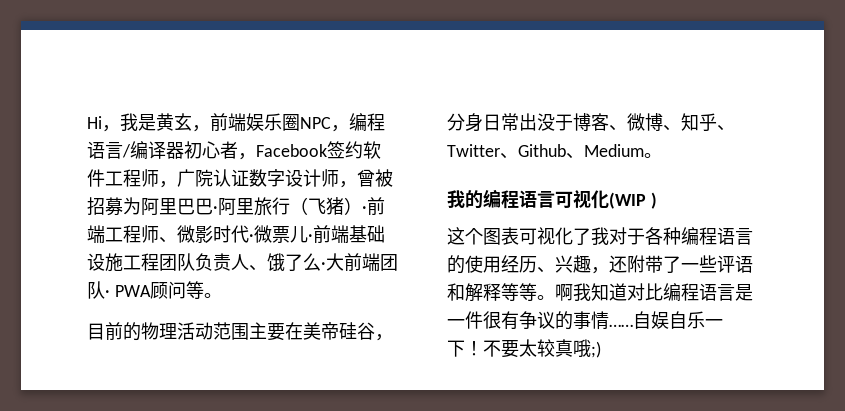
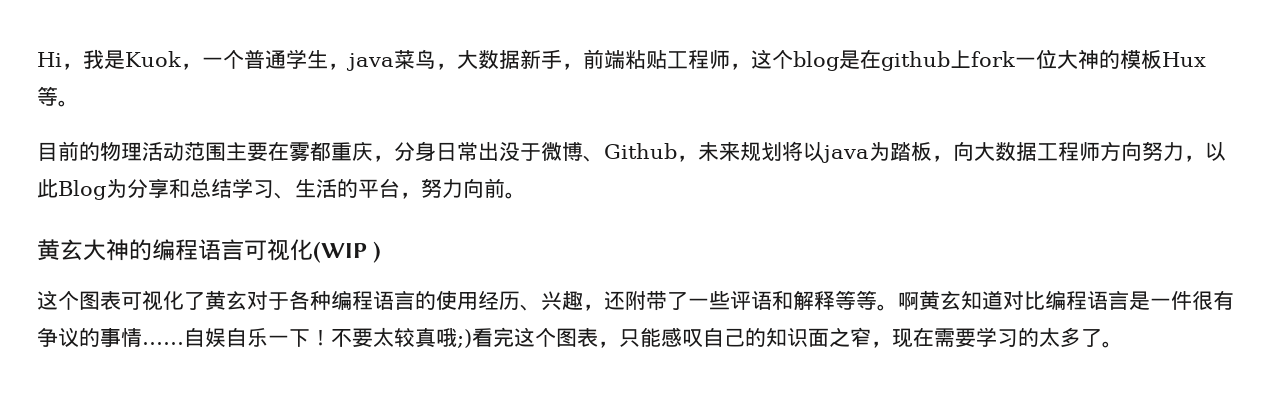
- Hi，我是黄玄，前端娱乐圈NPC，编程语言/编译器初心者，Facebook签约软件工程师，广院认证数字设计师，曾被招募为阿里巴巴·阿里旅行（飞猪）·前端工程师、微影时代·微票儿·前端基础设施工程团队负责人、饿了么·大前端团队· PWA顾问等。
+ Hi，我是Kuok，一个普通学生，java菜鸟，大数据新手，前端粘贴工程师，这个blog是在github上fork一位大神的模板Hux等。
- 目前的物理活动范围主要在美帝硅谷，分身日常出没于博客、微博、知乎、Twitter、Github、Medium。
- 我的编程语言可视化(WIP )
+ 目前的物理活动范围主要在雾都重庆，分身日常出没于微博、Github，未来规划将以java为踏板，向大数据工程师方向努力，以此Blog为分享和总结学习、生活的平台，努力向前。
+ 黄玄大神的编程语言可视化(WIP )
- 这个图表可视化了我对于各种编程语言的使用经历、兴趣，还附带了一些评语和解释等等。
+ 这个图表可视化了黄玄对于各种编程语言的使用经历、兴趣，还附带了一些评语和解释等等。
- 啊我知道对比编程语言是一件很有争议的事情……
+ 啊黄玄知道对比编程语言是一件很有争议的事情……
- 不要太较真哦;)
+ 不要太较真哦;)看完这个图表，只能感叹自己的知识面之窄，现在需要学习的太多了。

